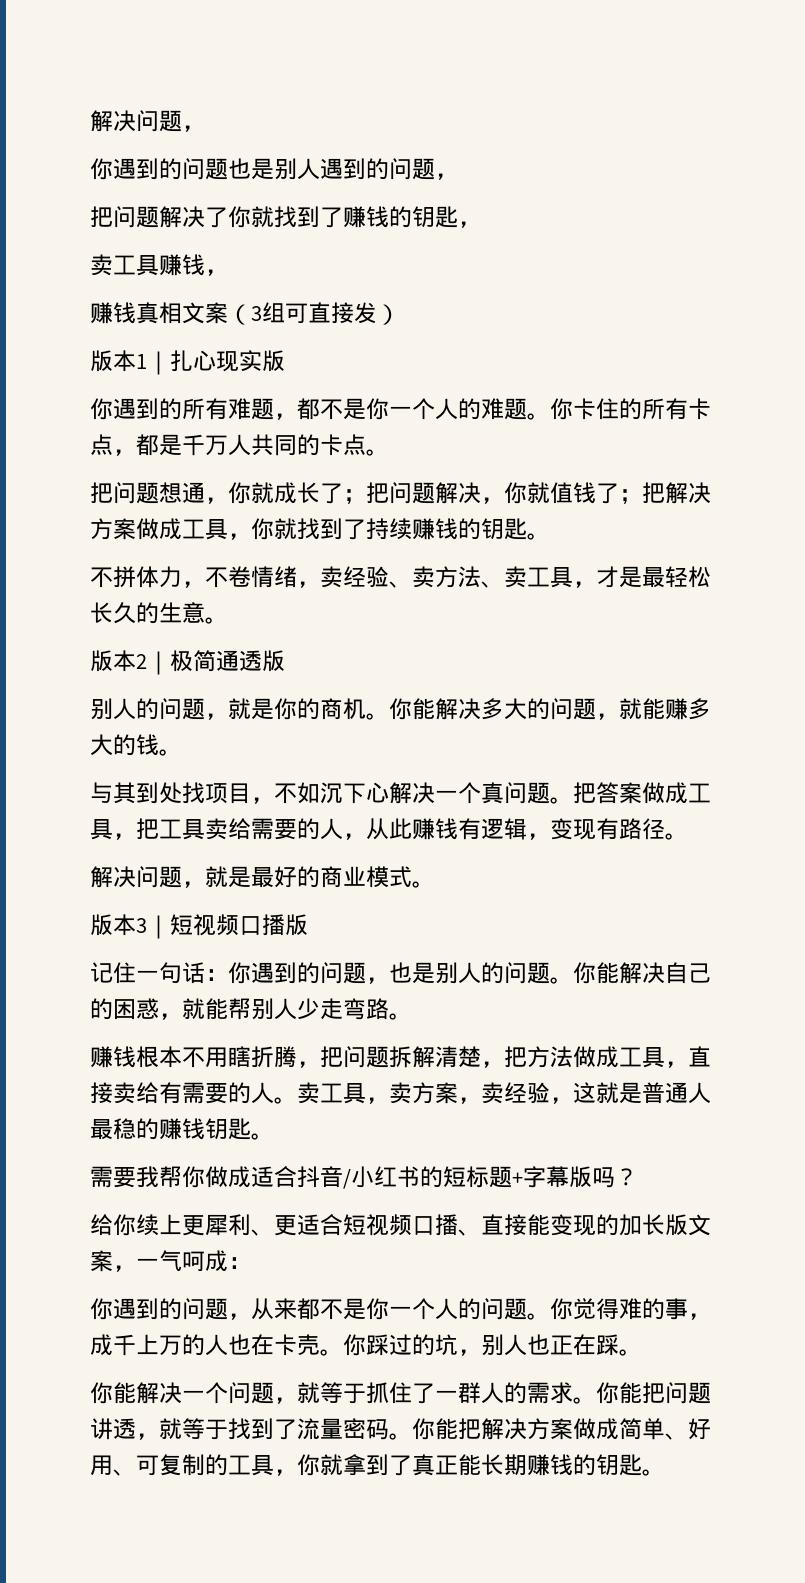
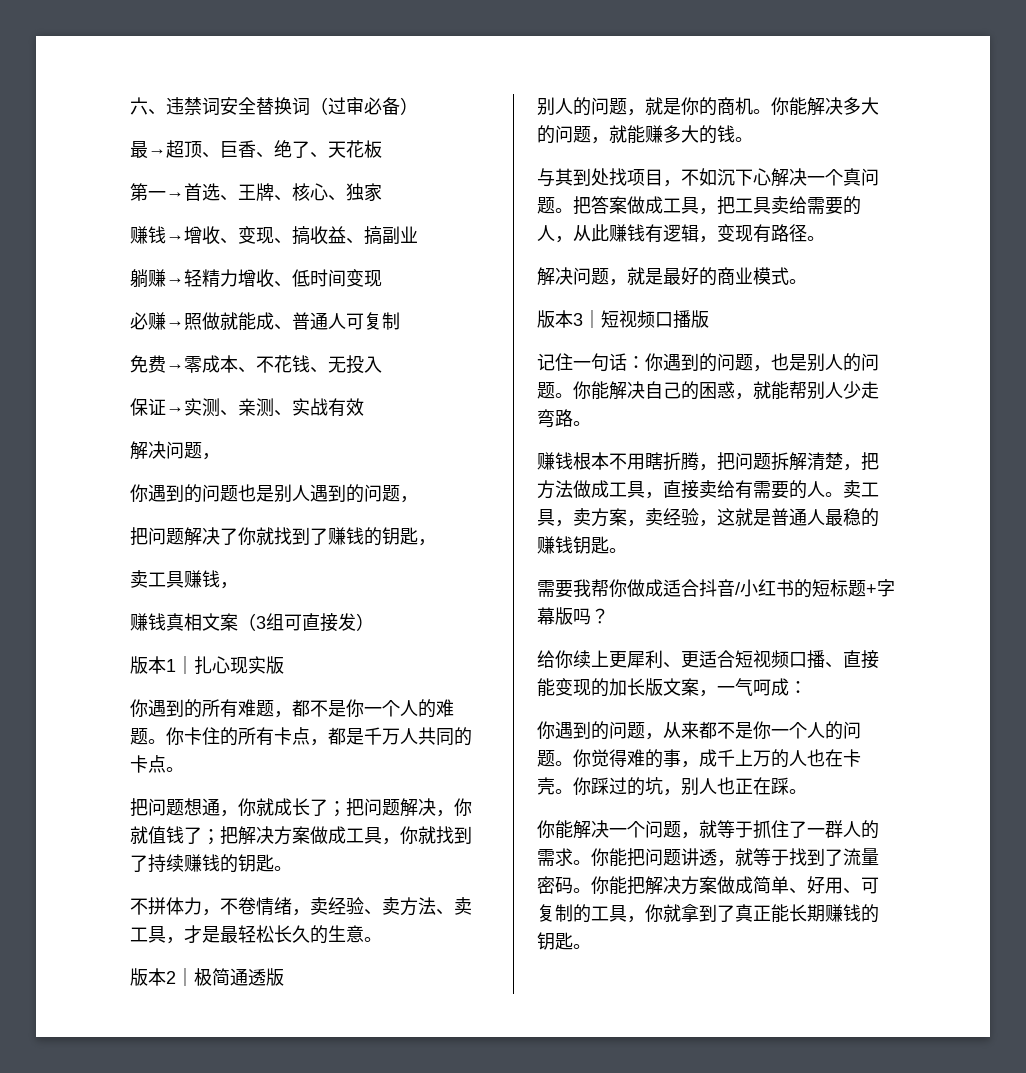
+ 六、违禁词安全替换词（过审必备）
+ 最→超顶、巨香、绝了、天花板
+ 第一→首选、王牌、核心、独家
+ 赚钱→增收、变现、搞收益、搞副业
+ 躺赚→轻精力增收、低时间变现
+ 必赚→照做就能成、普通人可复制
+ 免费→零成本、不花钱、无投入
+ 保证→实测、亲测、实战有效

